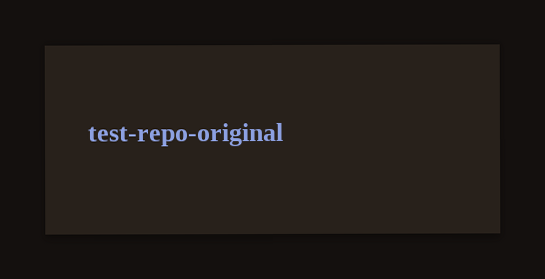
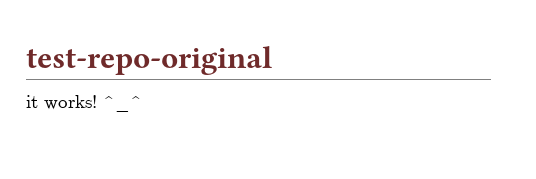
+ it works! ^_^

